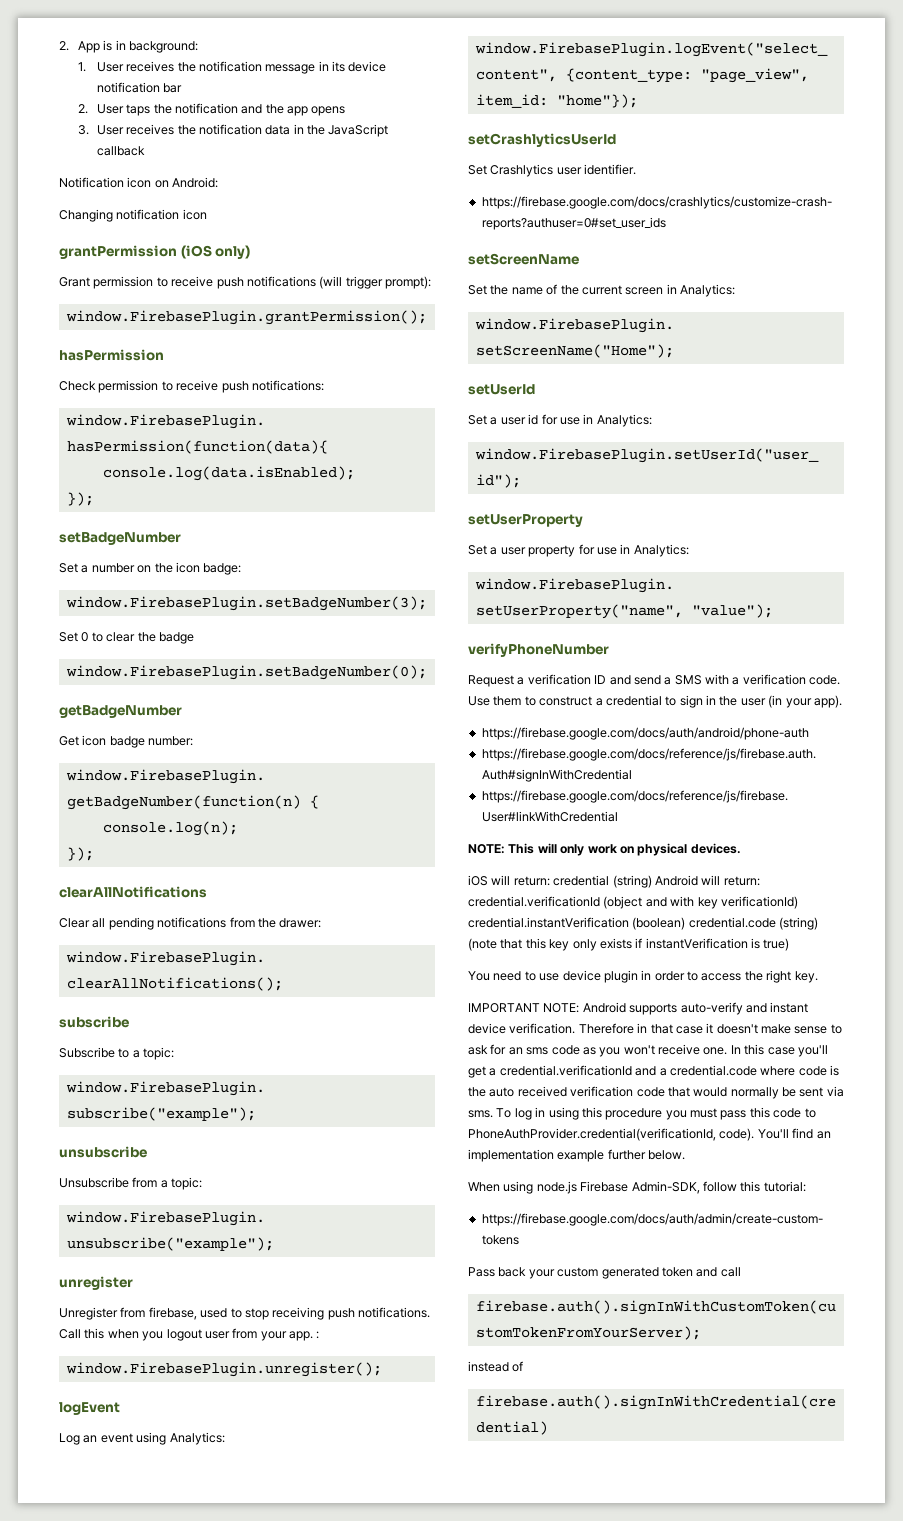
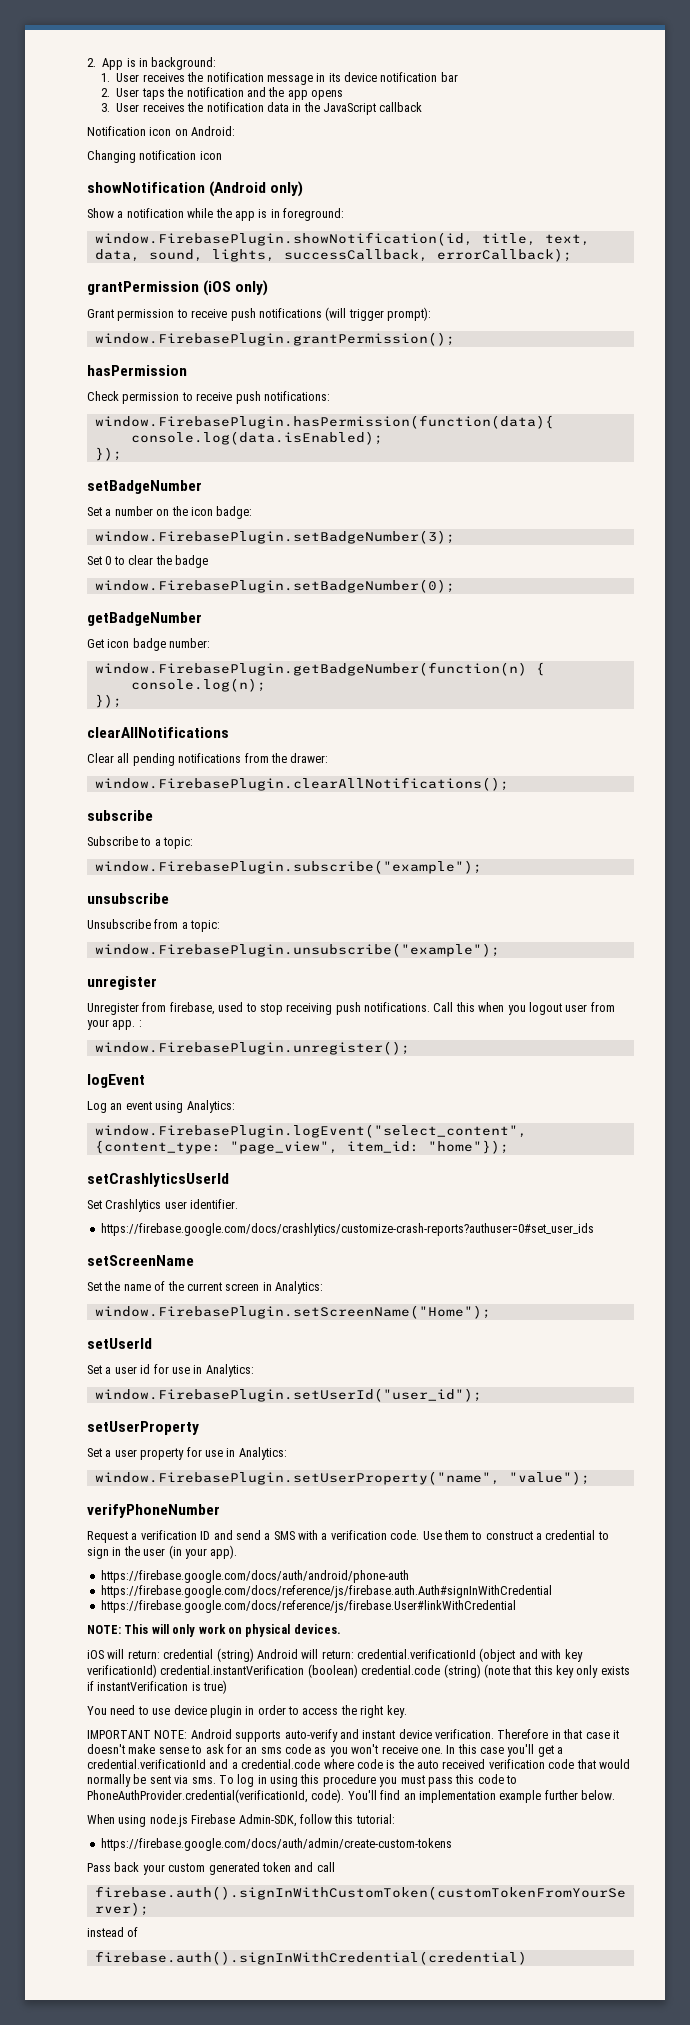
+ showNotification (Android only)
+ Show a notification while the app is in foreground:
+ window.FirebasePlugin.showNotification(id, title, text, data, sound, lights, successCallback, errorCallback);

